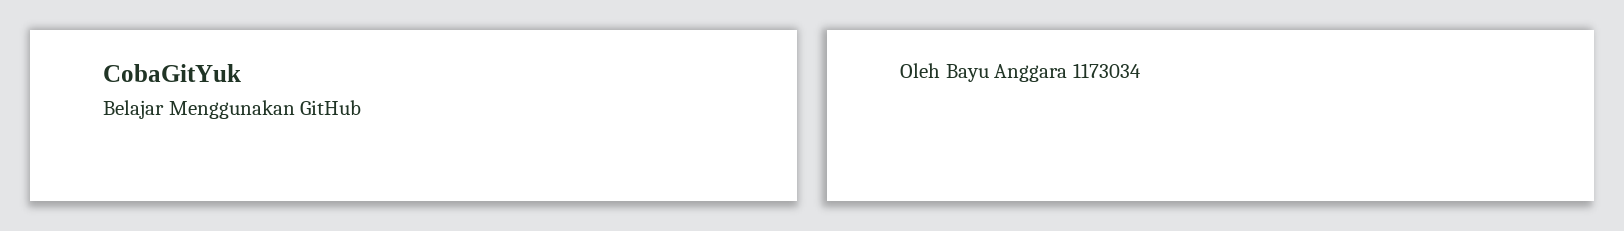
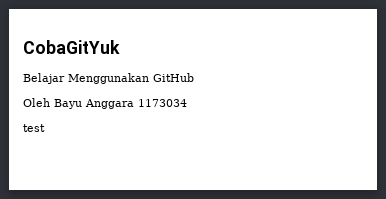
+ test

